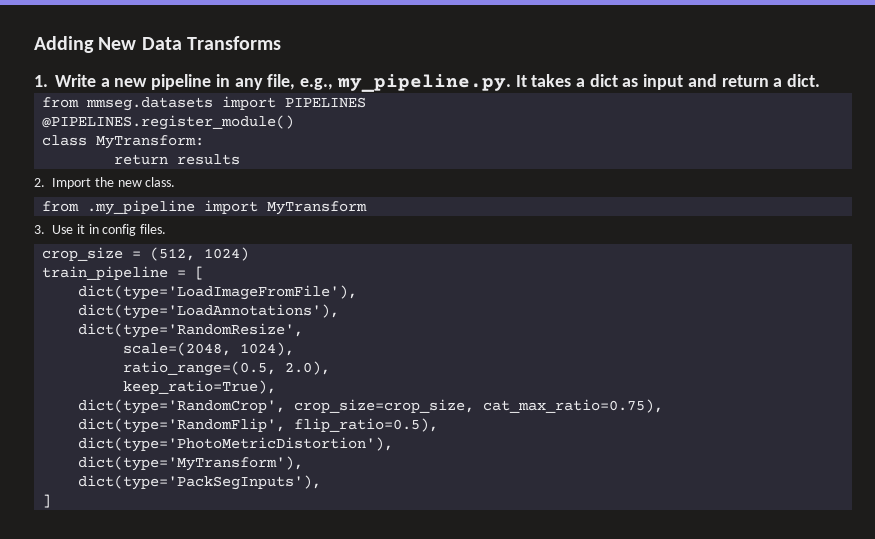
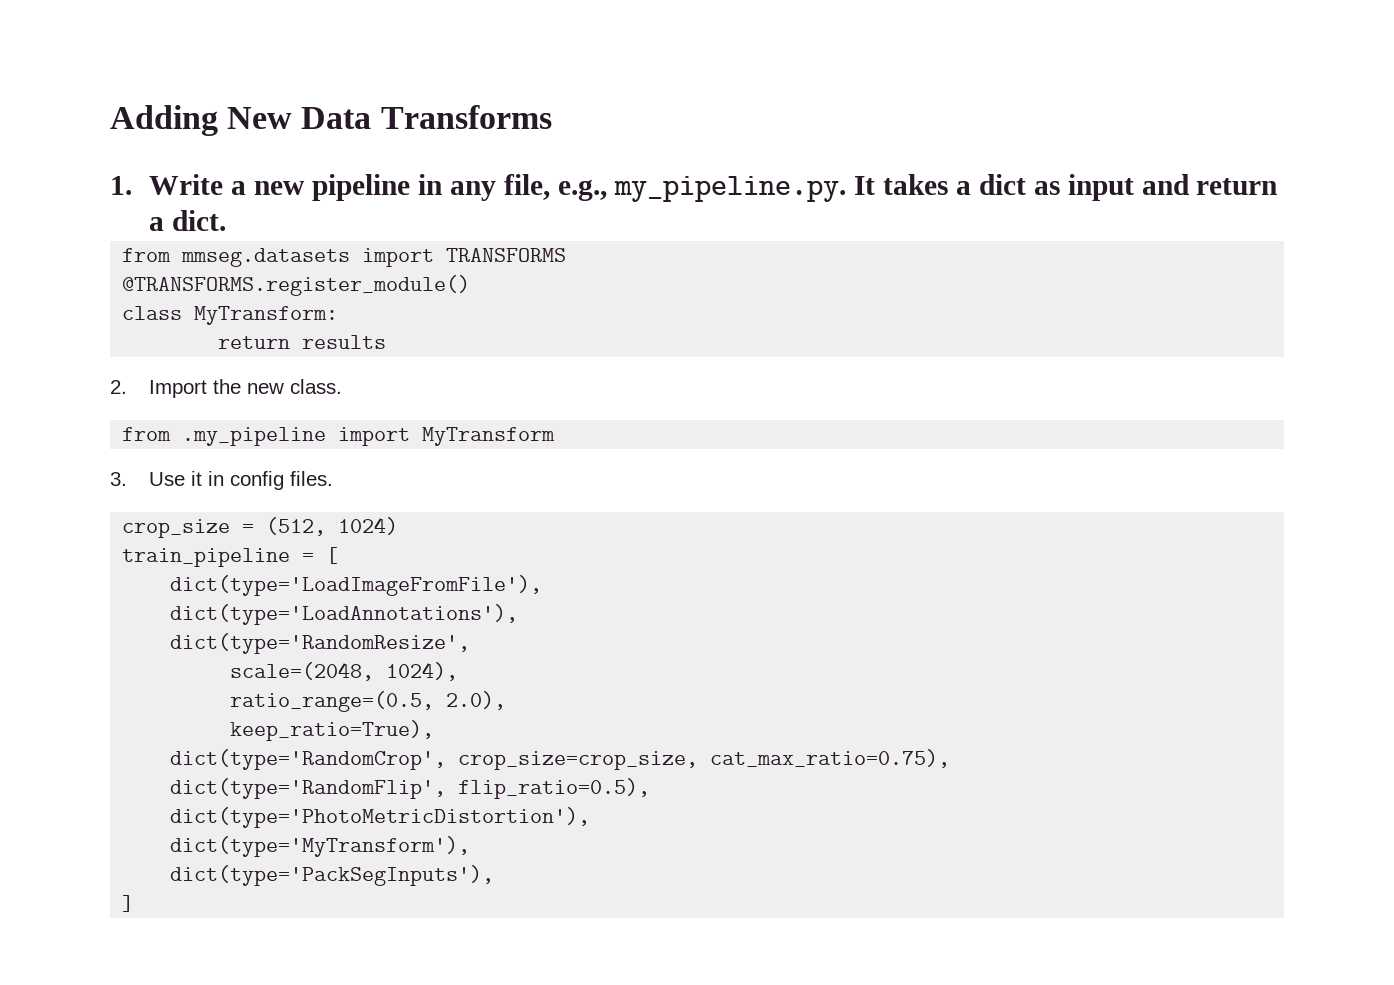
- from mmseg.datasets import PIPELINES
- @PIPELINES.register_module()
+ from mmseg.datasets import TRANSFORMS
+ @TRANSFORMS.register_module()

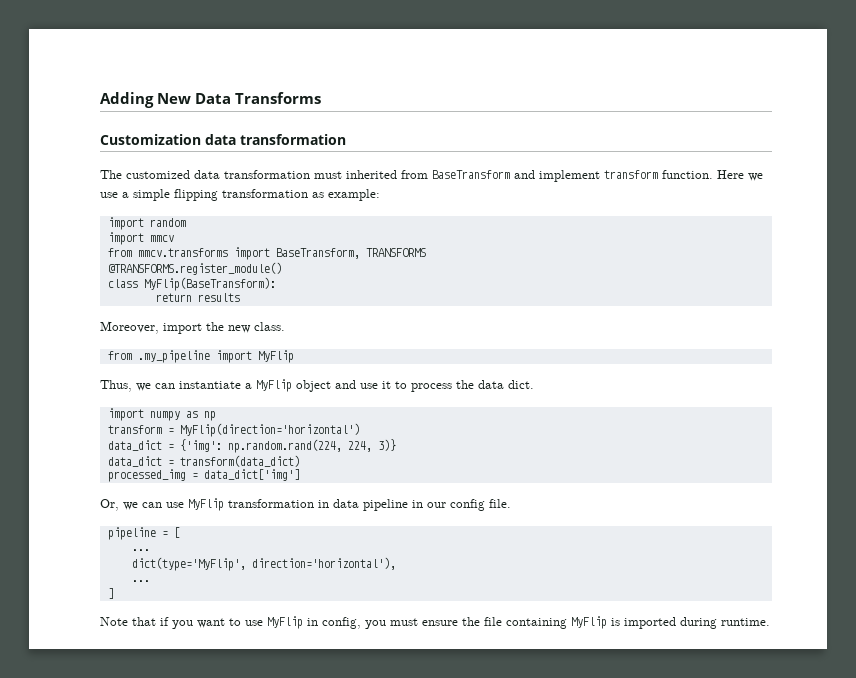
- 1. Write a new pipeline in any file, e.g., my_pipeline.py. It takes a dict as input and return a dict.
- from mmseg.datasets import TRANSFORMS
+ Customization data transformation
+ The customized data transformation must inherited from BaseTransform and implement transform function. Here we use a simple flipping transformation as example:
+ import random
+ import mmcv
+ from mmcv.transforms import BaseTransform, TRANSFORMS
- class MyTransform:
+ class MyFlip(BaseTransform):
- 2. Import the new class.
+ Moreover, import the new class.
- from .my_pipeline import MyTransform
- 3. Use it in config files.
- crop_size = (512, 1024)
- train_pipeline = [
- dict(type='LoadImageFromFile'),
- dict(type='LoadAnnotations'),
- dict(type='RandomResize',
- scale=(2048, 1024),
- ratio_range=(0.5, 2.0),
- keep_ratio=True),
- dict(type='RandomCrop', crop_size=crop_size, cat_max_ratio=0.75),
- dict(type='RandomFlip', flip_ratio=0.5),
- dict(type='PhotoMetricDistortion'),
- dict(type='MyTransform'),
- dict(type='PackSegInputs'),
+ from .my_pipeline import MyFlip
+ Thus, we can instantiate a MyFlip object and use it to process the data dict.
+ import numpy as np
+ transform = MyFlip(direction='horizontal')
+ data_dict = {'img': np.random.rand(224, 224, 3)}
+ data_dict = transform(data_dict)
+ processed_img = data_dict['img']
+ Or, we can use MyFlip transformation in data pipeline in our config file.
+ pipeline = [
+ ...
+ dict(type='MyFlip', direction='horizontal'),
+ ...
  ]
+ Note that if you want to use MyFlip in config, you must ensure the file containing MyFlip is imported during runtime.

